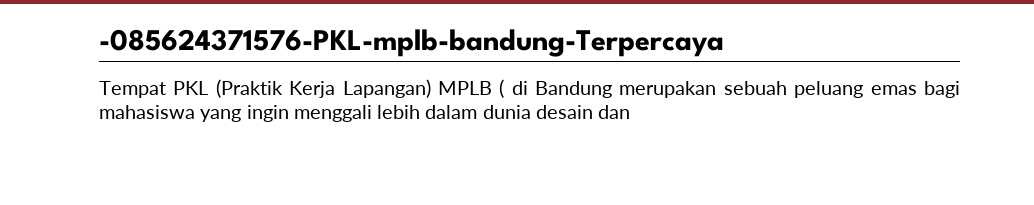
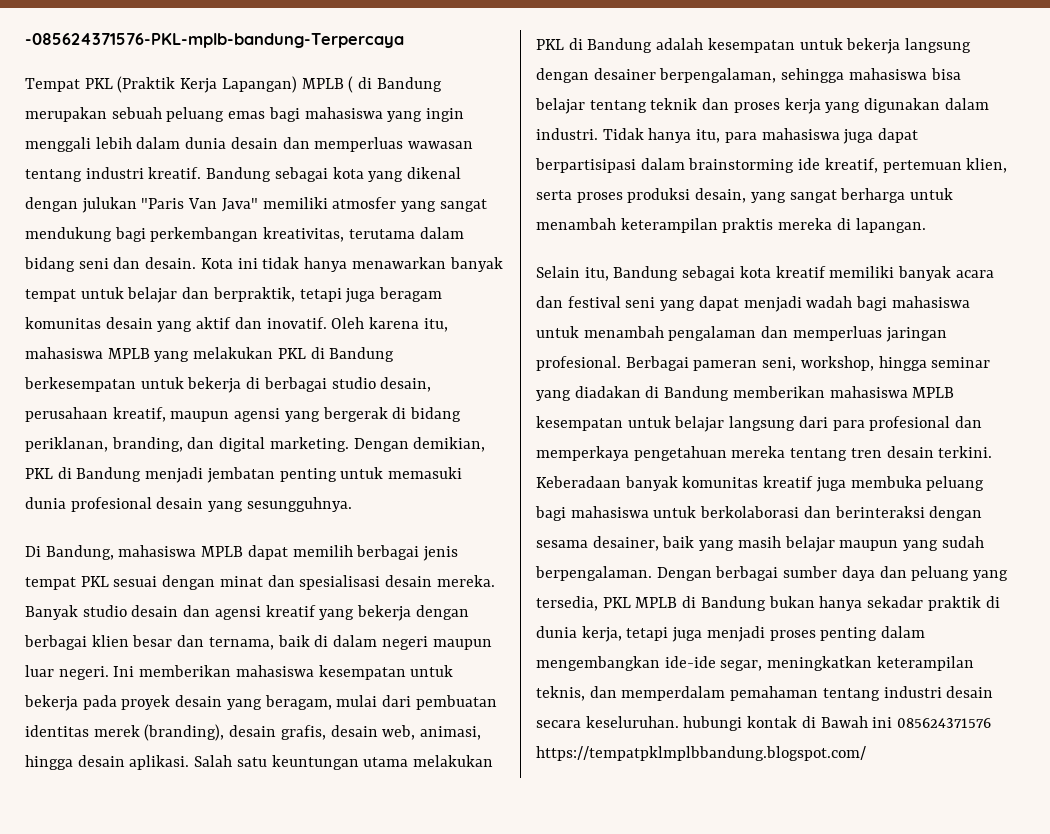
- Tempat PKL (Praktik Kerja Lapangan) MPLB ( di Bandung merupakan sebuah peluang emas bagi mahasiswa yang ingin menggali lebih dalam dunia desain dan
+ Tempat PKL (Praktik Kerja Lapangan) MPLB ( di Bandung merupakan sebuah peluang emas bagi mahasiswa yang ingin menggali lebih dalam dunia desain dan memperluas wawasan tentang industri kreatif. Bandung sebagai kota yang dikenal dengan julukan "Paris Van Java" memiliki atmosfer yang sangat mendukung bagi perkembangan kreativitas, terutama dalam bidang seni dan desain. Kota ini tidak hanya menawarkan banyak tempat untuk belajar dan berpraktik, tetapi juga beragam komunitas desain yang aktif dan inovatif. Oleh karena itu, mahasiswa MPLB yang melakukan PKL di Bandung berkesempatan untuk bekerja di berbagai studio desain, perusahaan kreatif, maupun agensi yang bergerak di bidang periklanan, branding, dan digital marketing. Dengan demikian, PKL di Bandung menjadi jembatan penting untuk memasuki dunia profesional desain yang sesungguhnya.
+ Di Bandung, mahasiswa MPLB dapat memilih berbagai jenis tempat PKL sesuai dengan minat dan spesialisasi desain mereka. Banyak studio desain dan agensi kreatif yang bekerja dengan berbagai klien besar dan ternama, baik di dalam negeri maupun luar negeri. Ini memberikan mahasiswa kesempatan untuk bekerja pada proyek desain yang beragam, mulai dari pembuatan identitas merek (branding), desain grafis, desain web, animasi, hingga desain aplikasi. Salah satu keuntungan utama melakukan PKL di Bandung adalah kesempatan untuk bekerja langsung dengan desainer berpengalaman, sehingga mahasiswa bisa belajar tentang teknik dan proses kerja yang digunakan dalam industri. Tidak hanya itu, para mahasiswa juga dapat berpartisipasi dalam brainstorming ide kreatif, pertemuan klien, serta proses produksi desain, yang sangat berharga untuk menambah keterampilan praktis mereka di lapangan.
+ Selain itu, Bandung sebagai kota kreatif memiliki banyak acara dan festival seni yang dapat menjadi wadah bagi mahasiswa untuk menambah pengalaman dan memperluas jaringan profesional. Berbagai pameran seni, workshop, hingga seminar yang diadakan di Bandung memberikan mahasiswa MPLB kesempatan untuk belajar langsung dari para profesional dan memperkaya pengetahuan mereka tentang tren desain terkini. Keberadaan banyak komunitas kreatif juga membuka peluang bagi mahasiswa untuk berkolaborasi dan berinteraksi dengan sesama desainer, baik yang masih belajar maupun yang sudah berpengalaman. Dengan berbagai sumber daya dan peluang yang tersedia, PKL MPLB di Bandung bukan hanya sekadar praktik di dunia kerja, tetapi juga menjadi proses penting dalam mengembangkan ide-ide segar, meningkatkan keterampilan teknis, dan memperdalam pemahaman tentang industri desain secara keseluruhan. hubungi kontak di Bawah ini 085624371576 https://tempatpklmplbbandung.blogspot.com/

